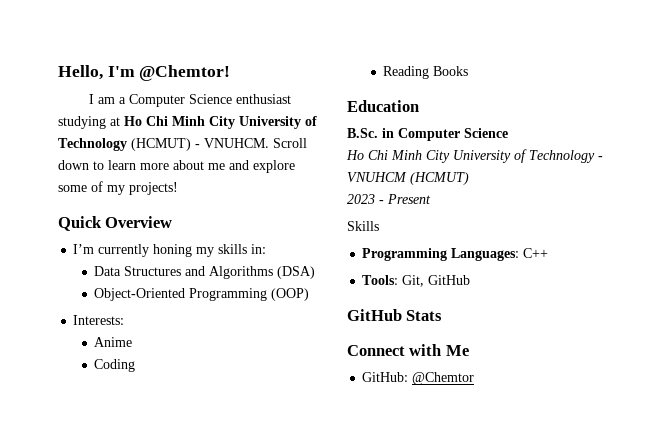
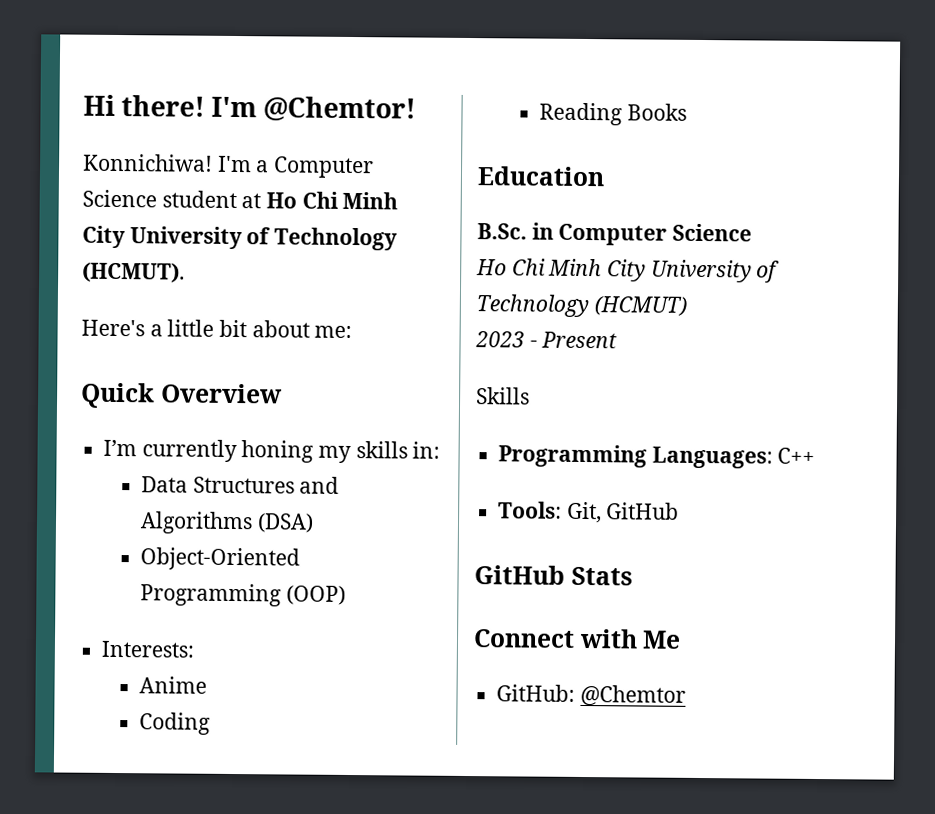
- Hello, I'm @Chemtor!
+ Hi there! I'm @Chemtor!
- I am a Computer Science enthusiast studying at Ho Chi Minh City University of Technology (HCMUT) - VNUHCM. Scroll down to learn more about me and explore some of my projects!
+ Konnichiwa! I'm a Computer Science student at Ho Chi Minh City University of Technology (HCMUT).
+ Here's a little bit about me:
- Ho Chi Minh City University of Technology - VNUHCM (HCMUT)
+ Ho Chi Minh City University of Technology (HCMUT)

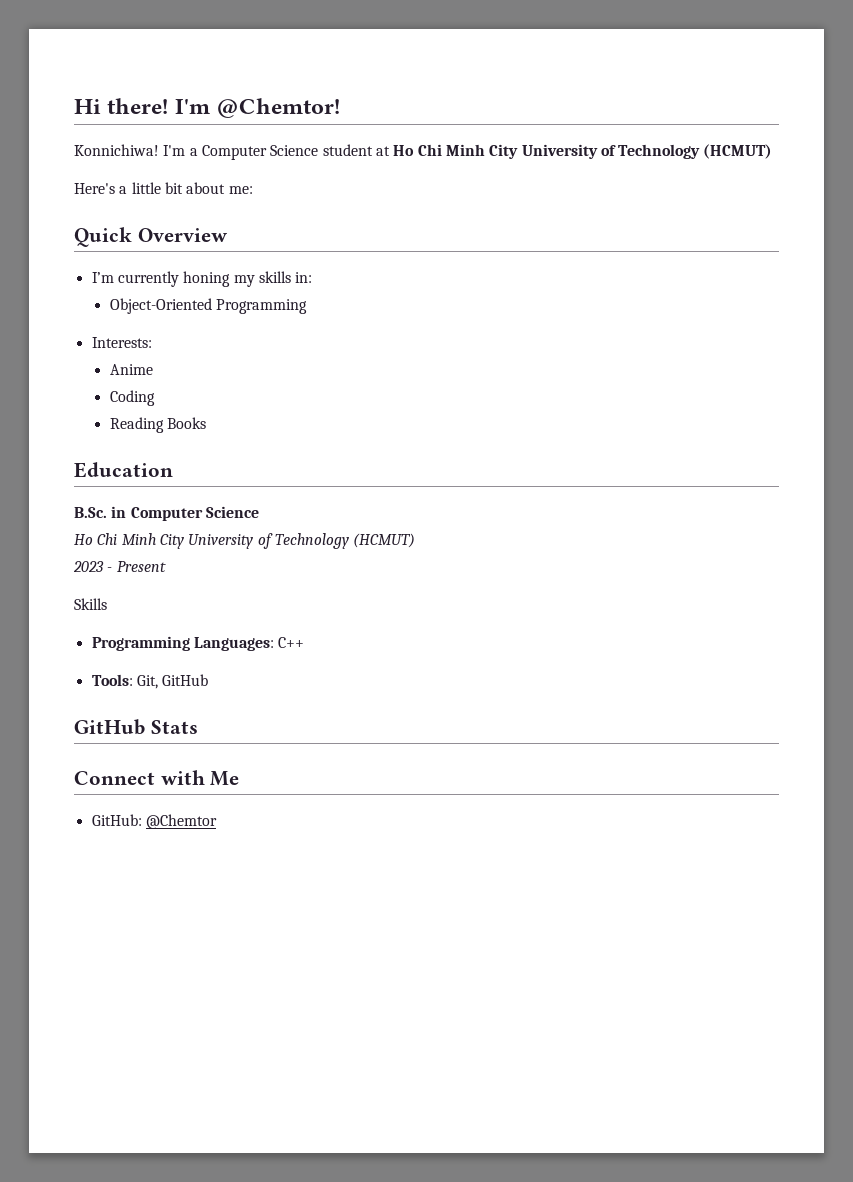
- I'm a Computer Science student at Ho Chi Minh City University of Technology (HCMUT).
+ I'm a Computer Science student at Ho Chi Minh City University of Technology (HCMUT)
- Data Structures and Algorithms (DSA)
- Object-Oriented Programming (OOP)
+ Object-Oriented Programming

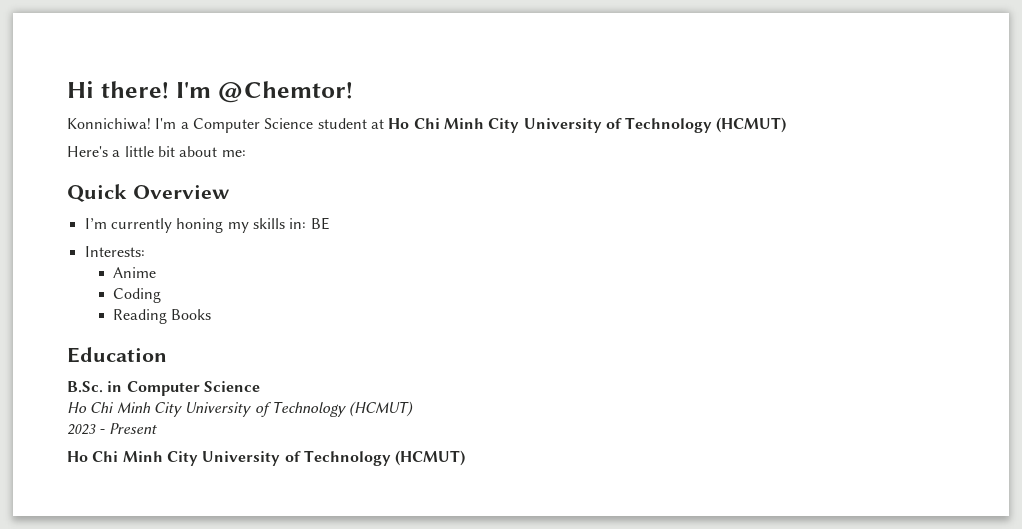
- I’m currently honing my skills in:
- Object-Oriented Programming
+ I’m currently honing my skills in: BE
  2023 - Present
- Skills
- Programming Languages: C++
- Tools: Git, GitHub
- GitHub Stats
- Connect with Me
- GitHub: @Chemtor
+ Ho Chi Minh City University of Technology (HCMUT)

